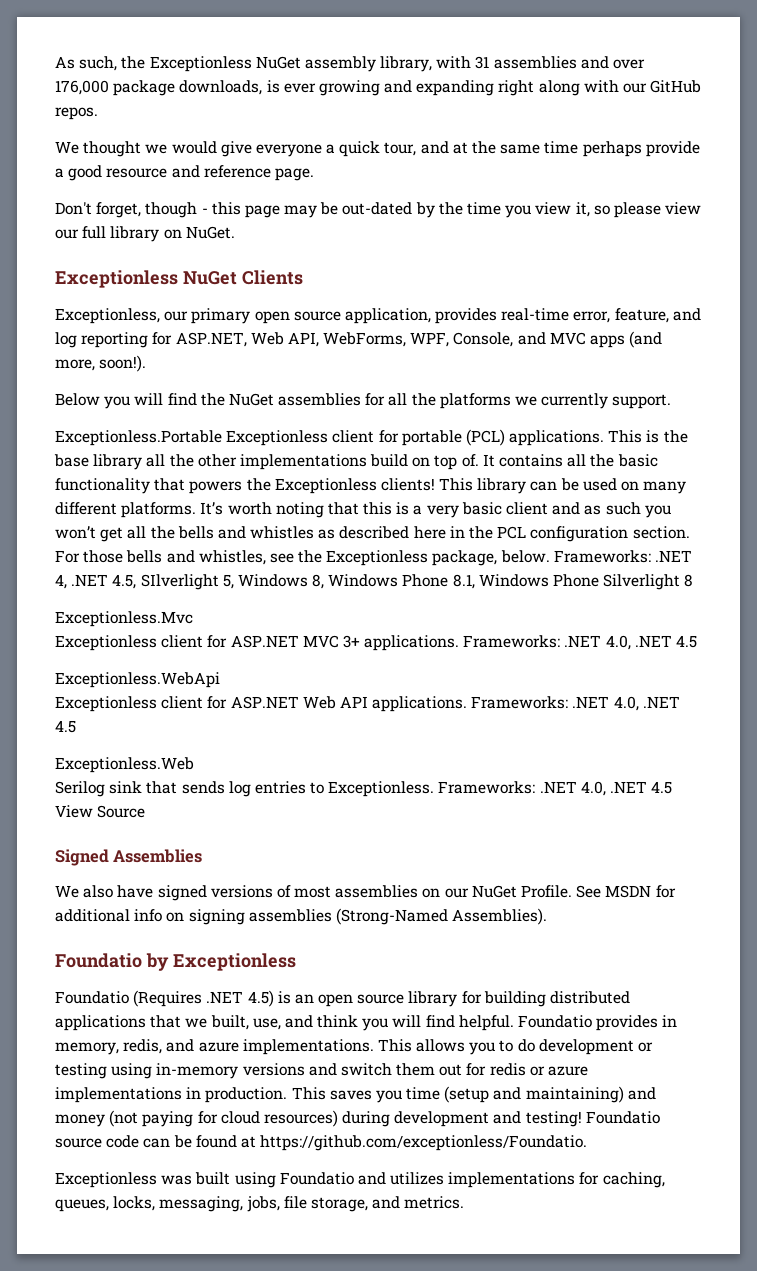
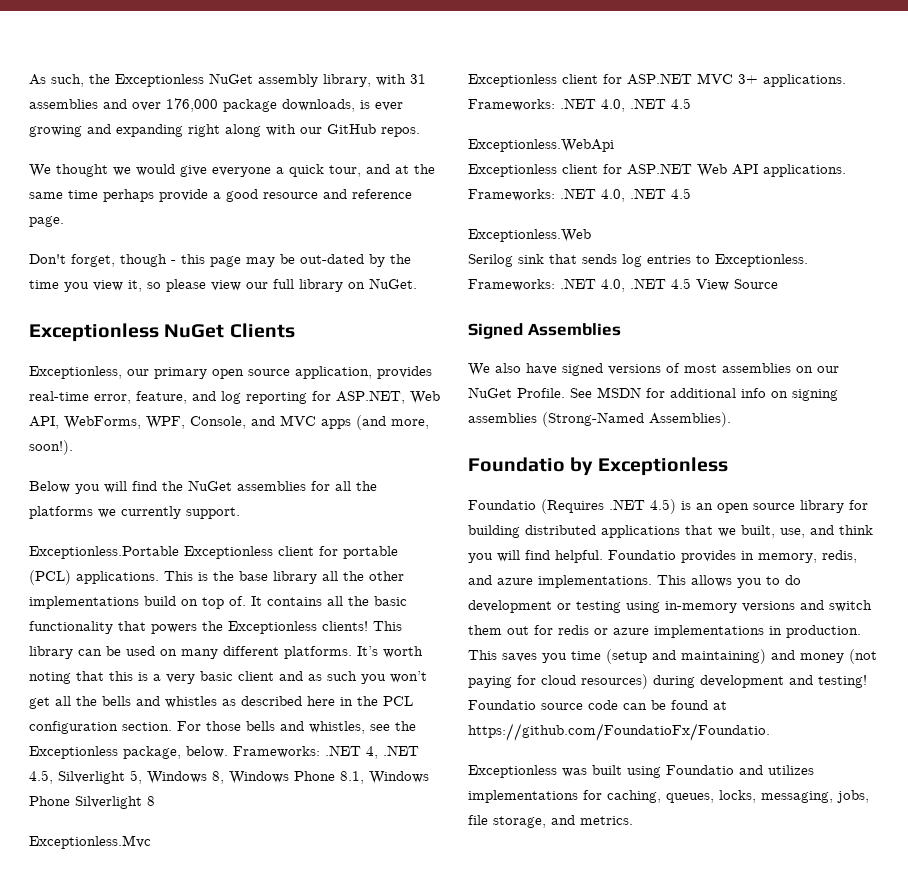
- Frameworks: .NET 4, .NET 4.5, SIlverlight 5, Windows 8, Windows Phone 8.1, Windows Phone Silverlight 8
+ Frameworks: .NET 4, .NET 4.5, Silverlight 5, Windows 8, Windows Phone 8.1, Windows Phone Silverlight 8
- Foundatio source code can be found at https://github.com/exceptionless/Foundatio.
+ Foundatio source code can be found at https://github.com/FoundatioFx/Foundatio.

